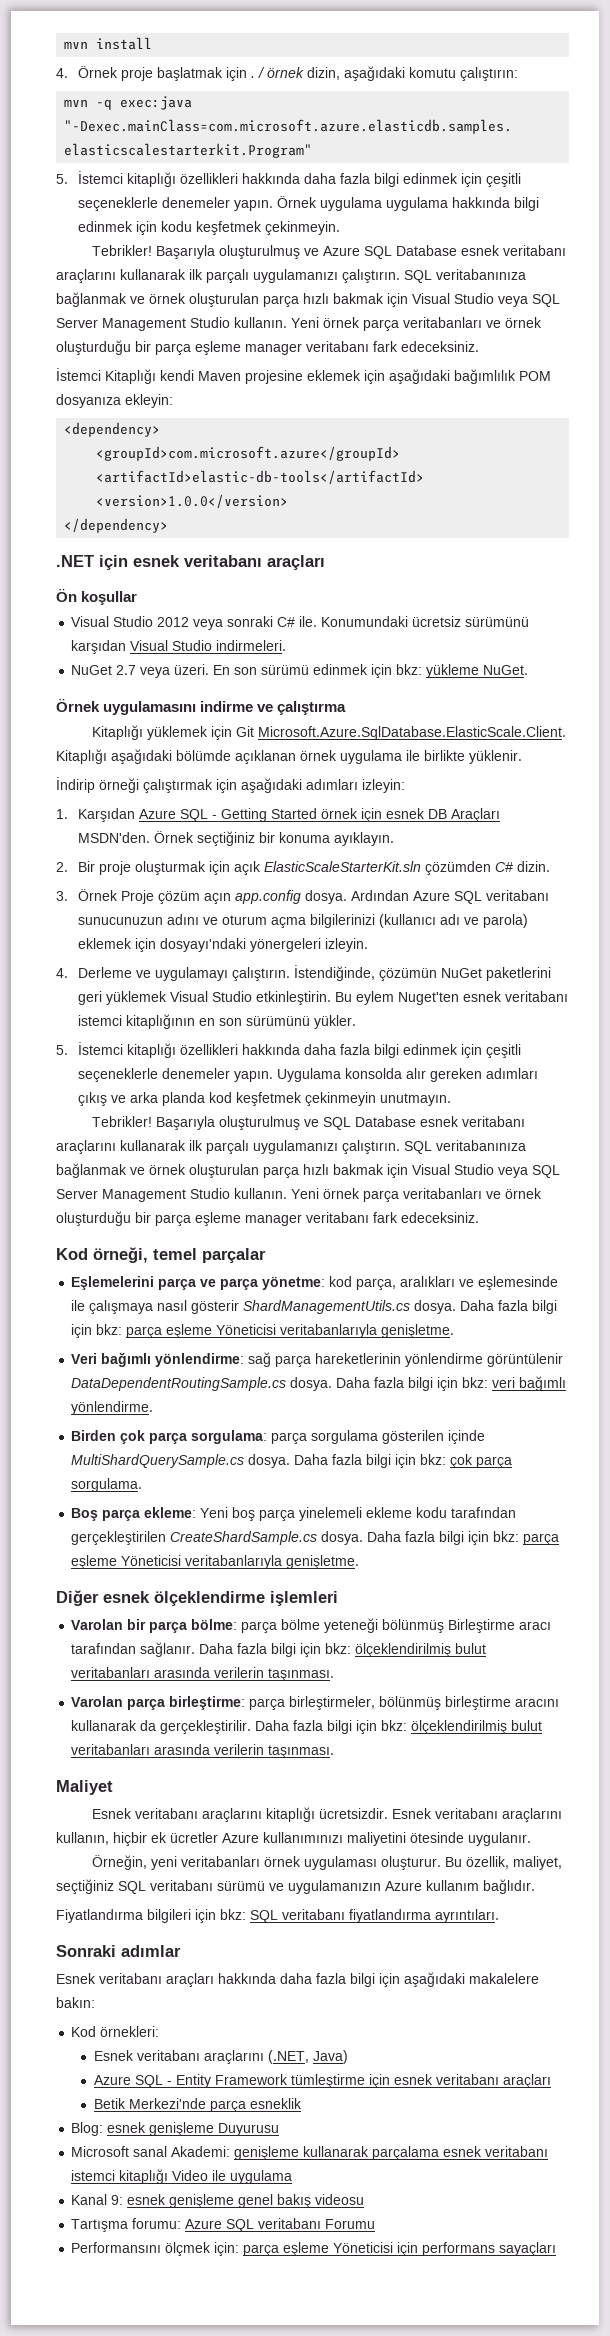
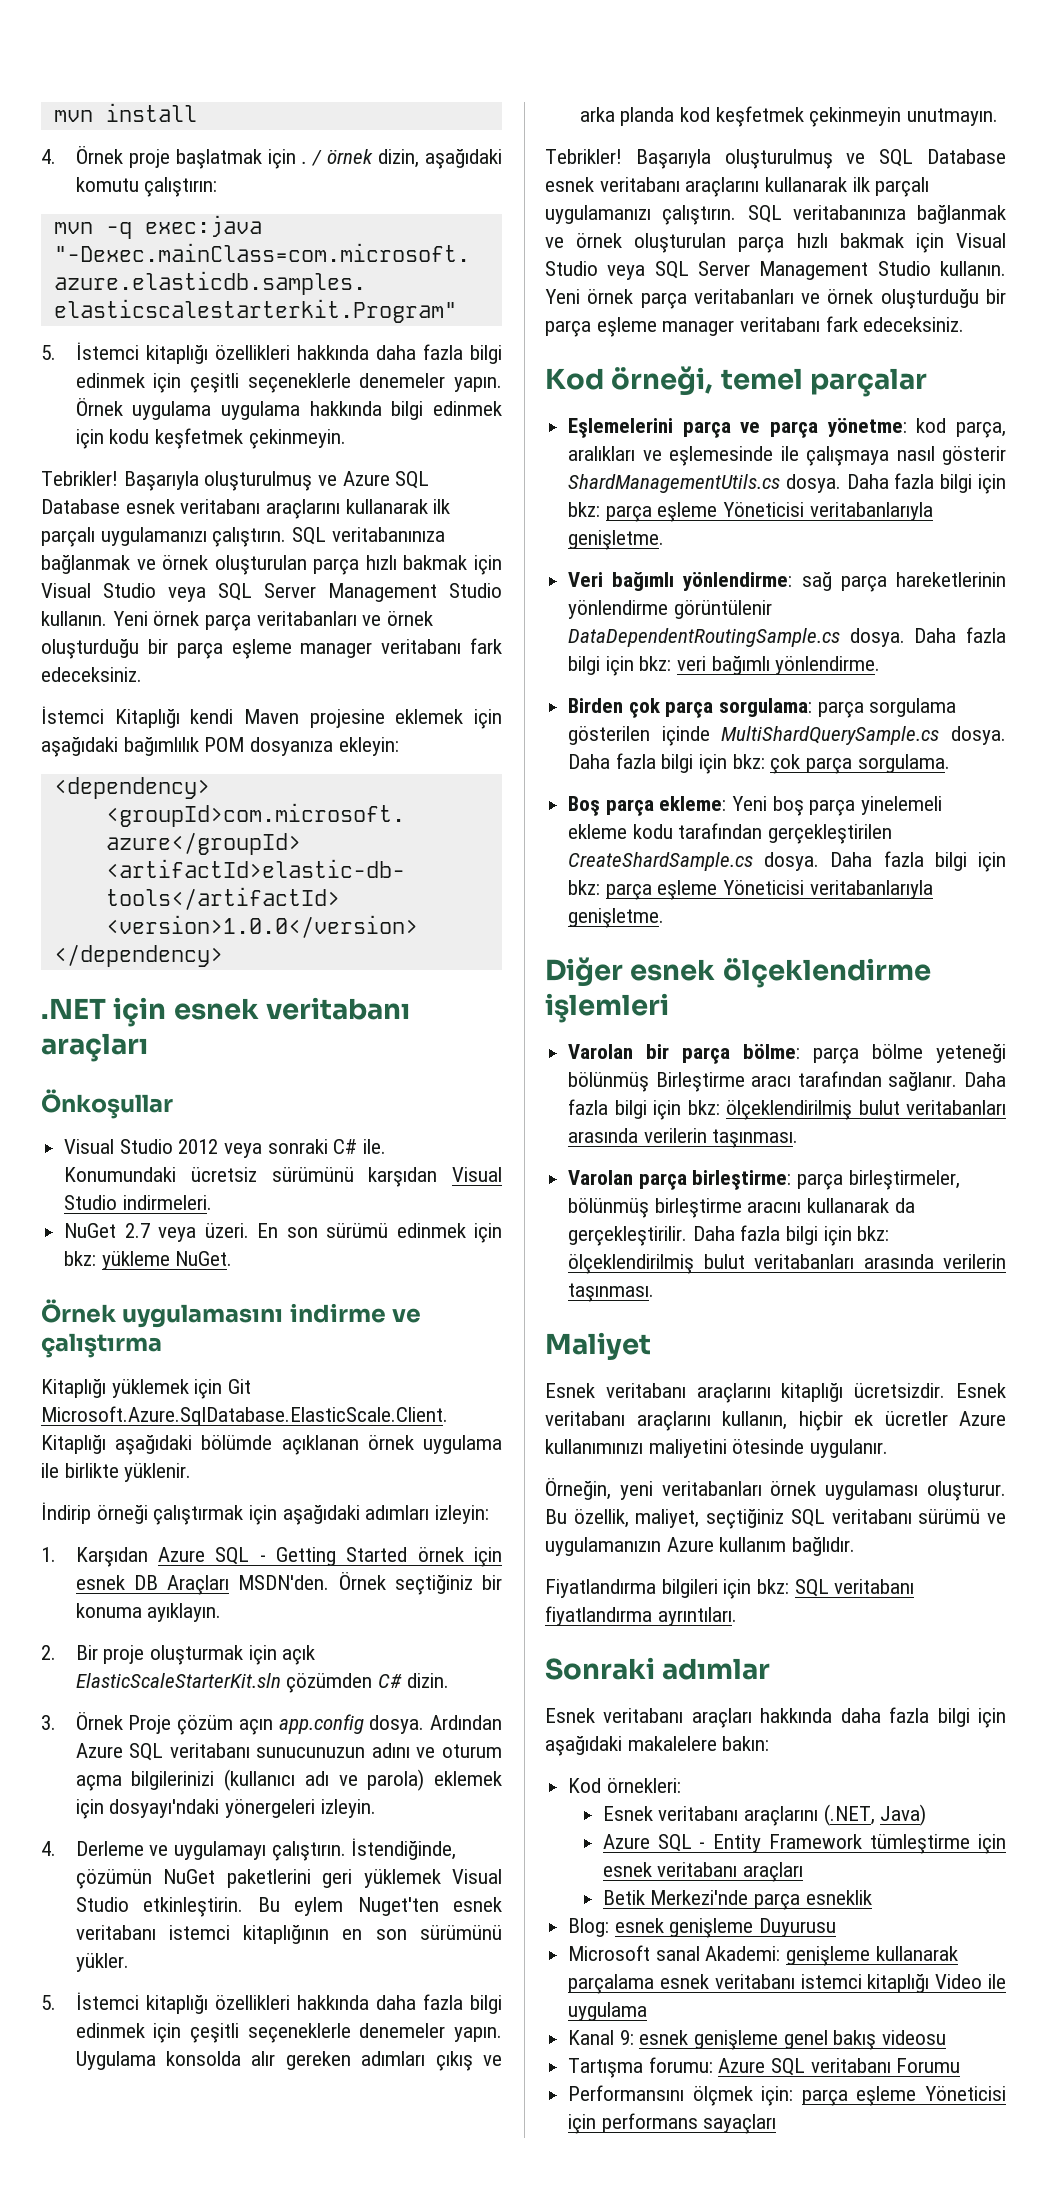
- Ön koşullar
+ Önkoşullar

